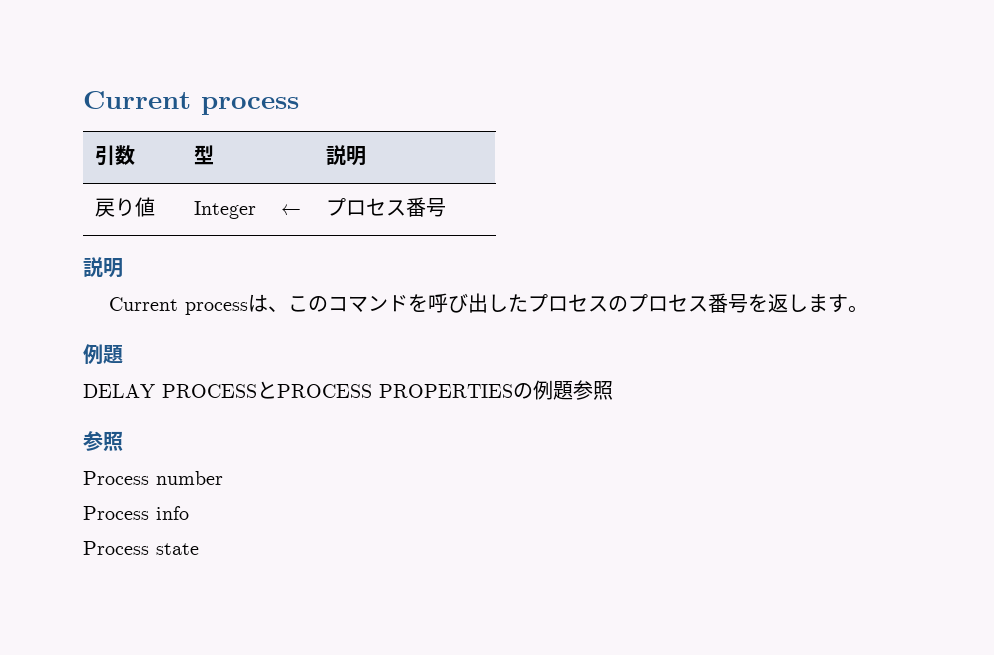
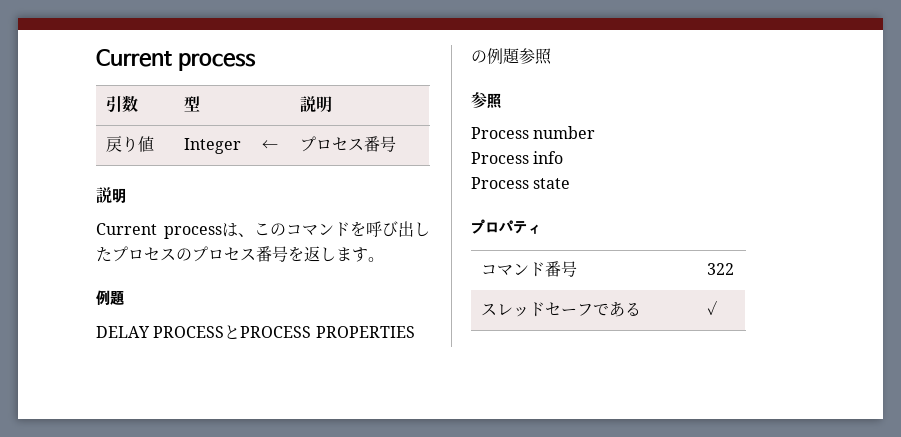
+ プロパティ
+ コマンド番号 | 322
+ スレッドセーフである | ✓

